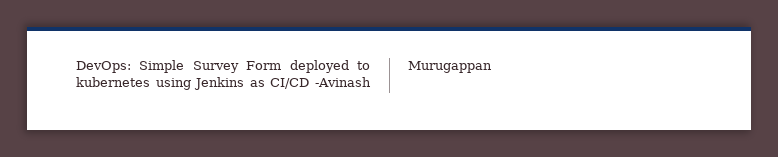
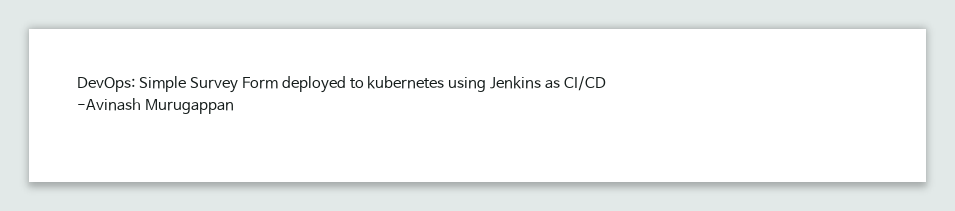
- DevOps: Simple Survey Form deployed to kubernetes using Jenkins as CI/CD -Avinash Murugappan
+ DevOps: Simple Survey Form deployed to kubernetes using Jenkins as CI/CD
+ -Avinash Murugappan

